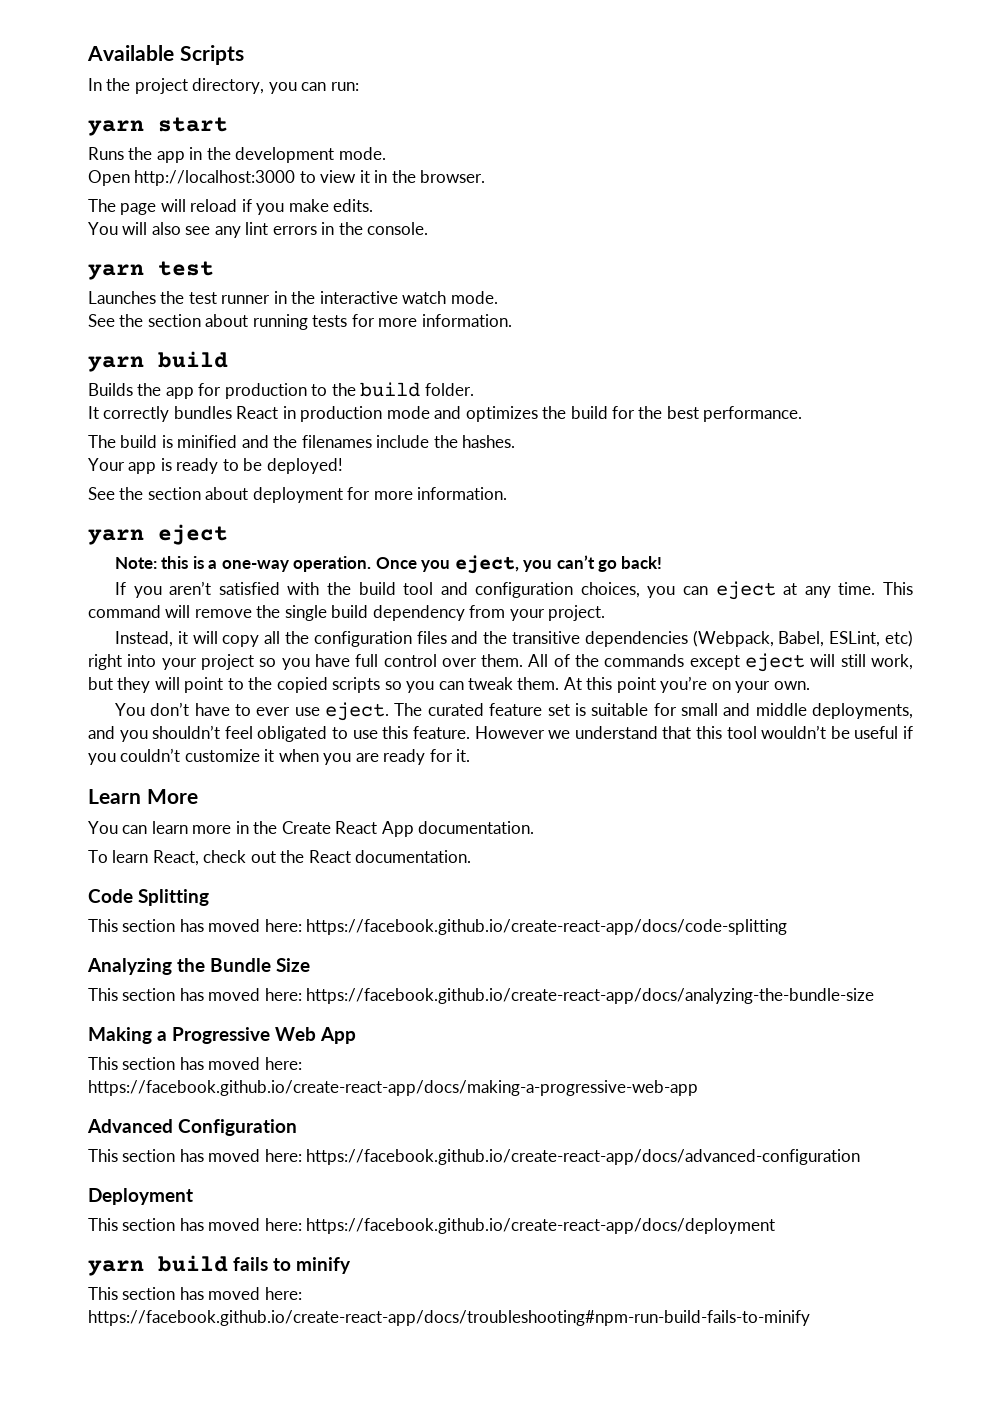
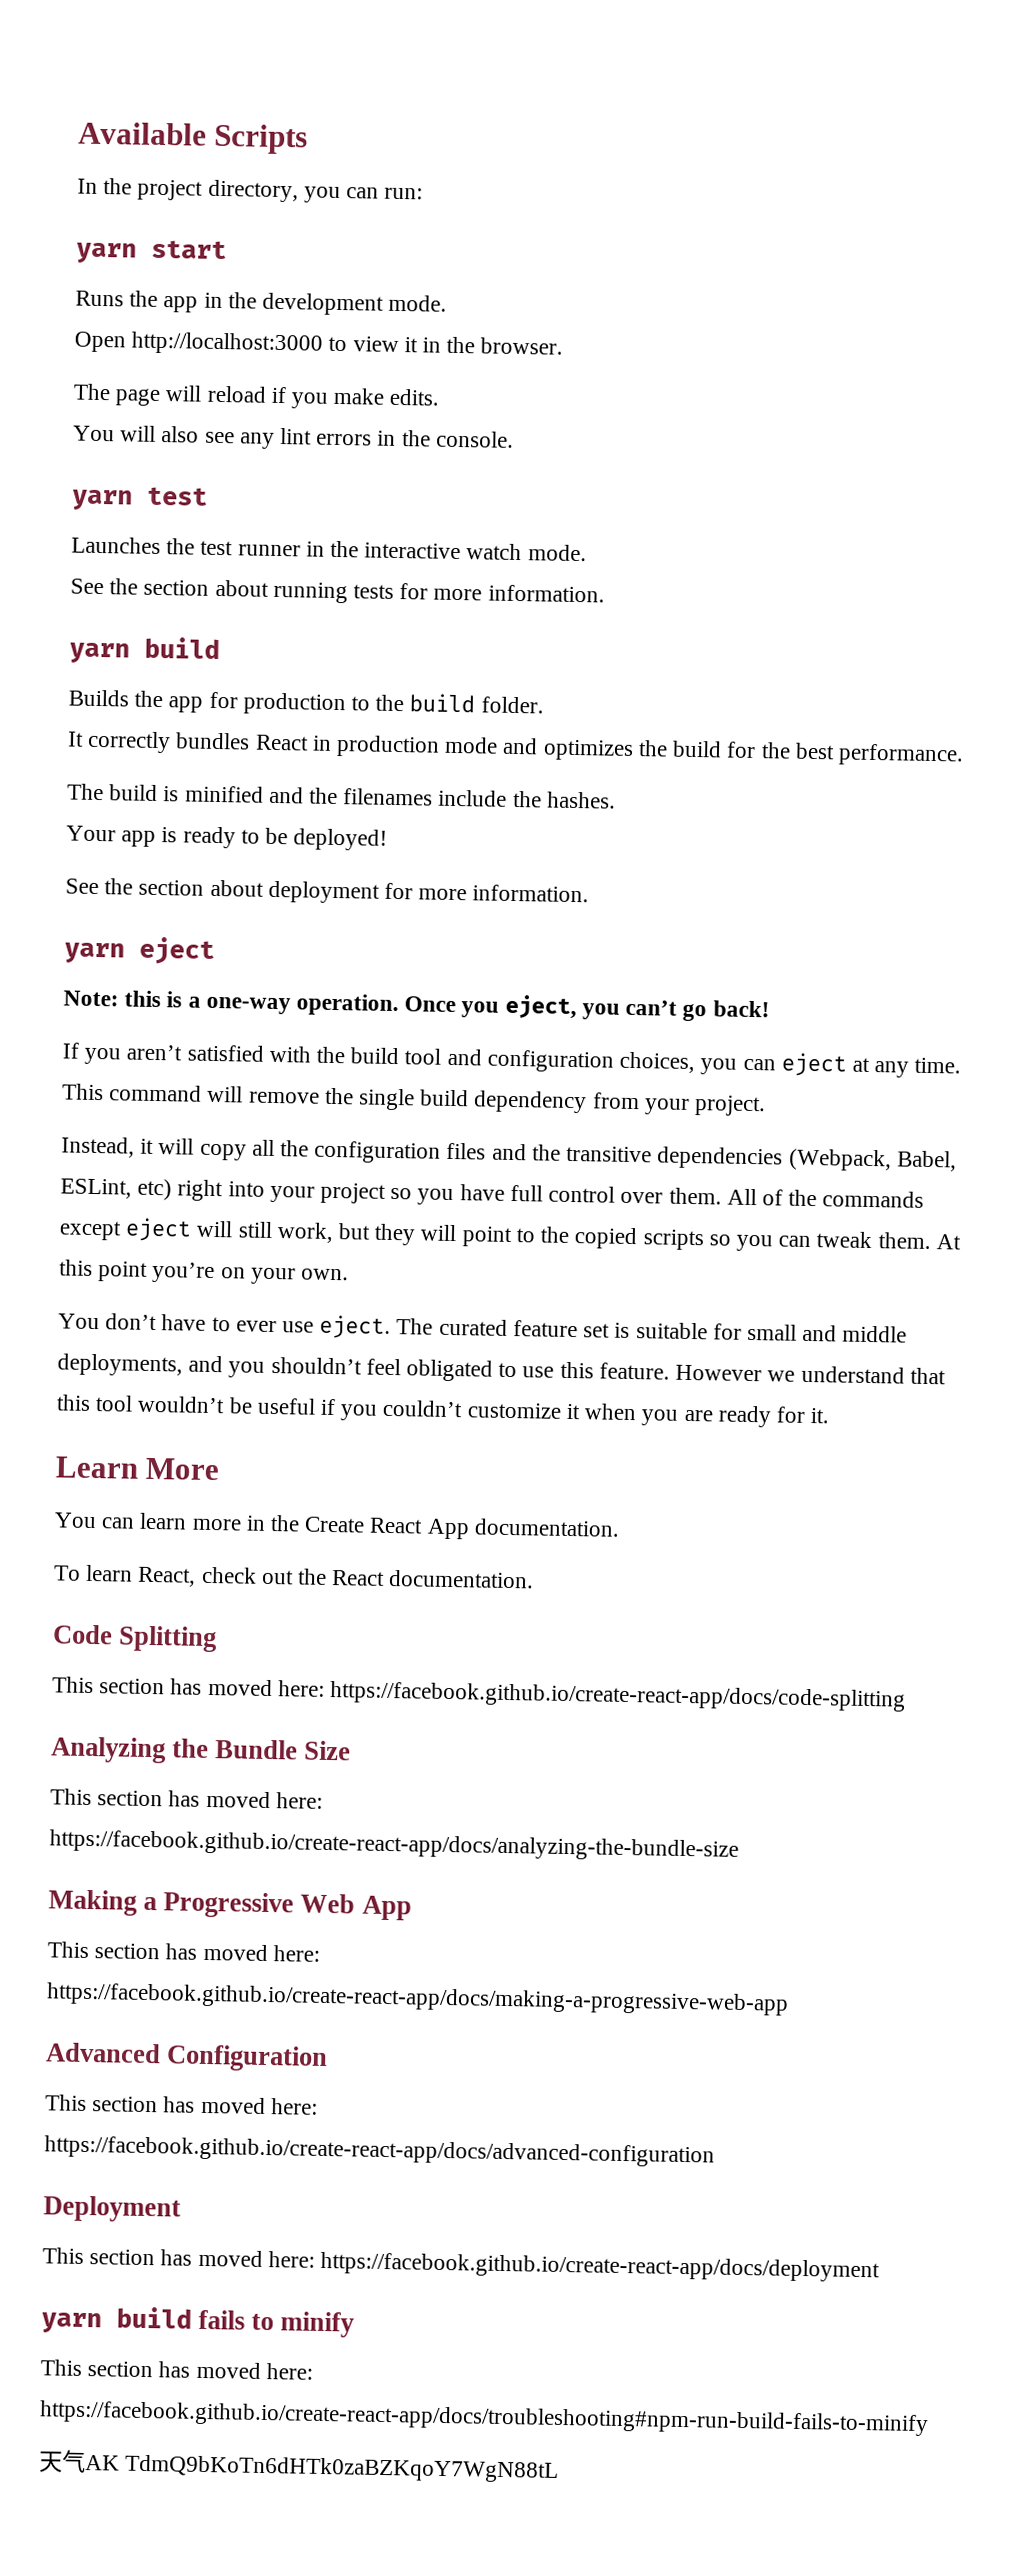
+ 天气AK TdmQ9bKoTn6dHTk0zaBZKqoY7WgN88tL

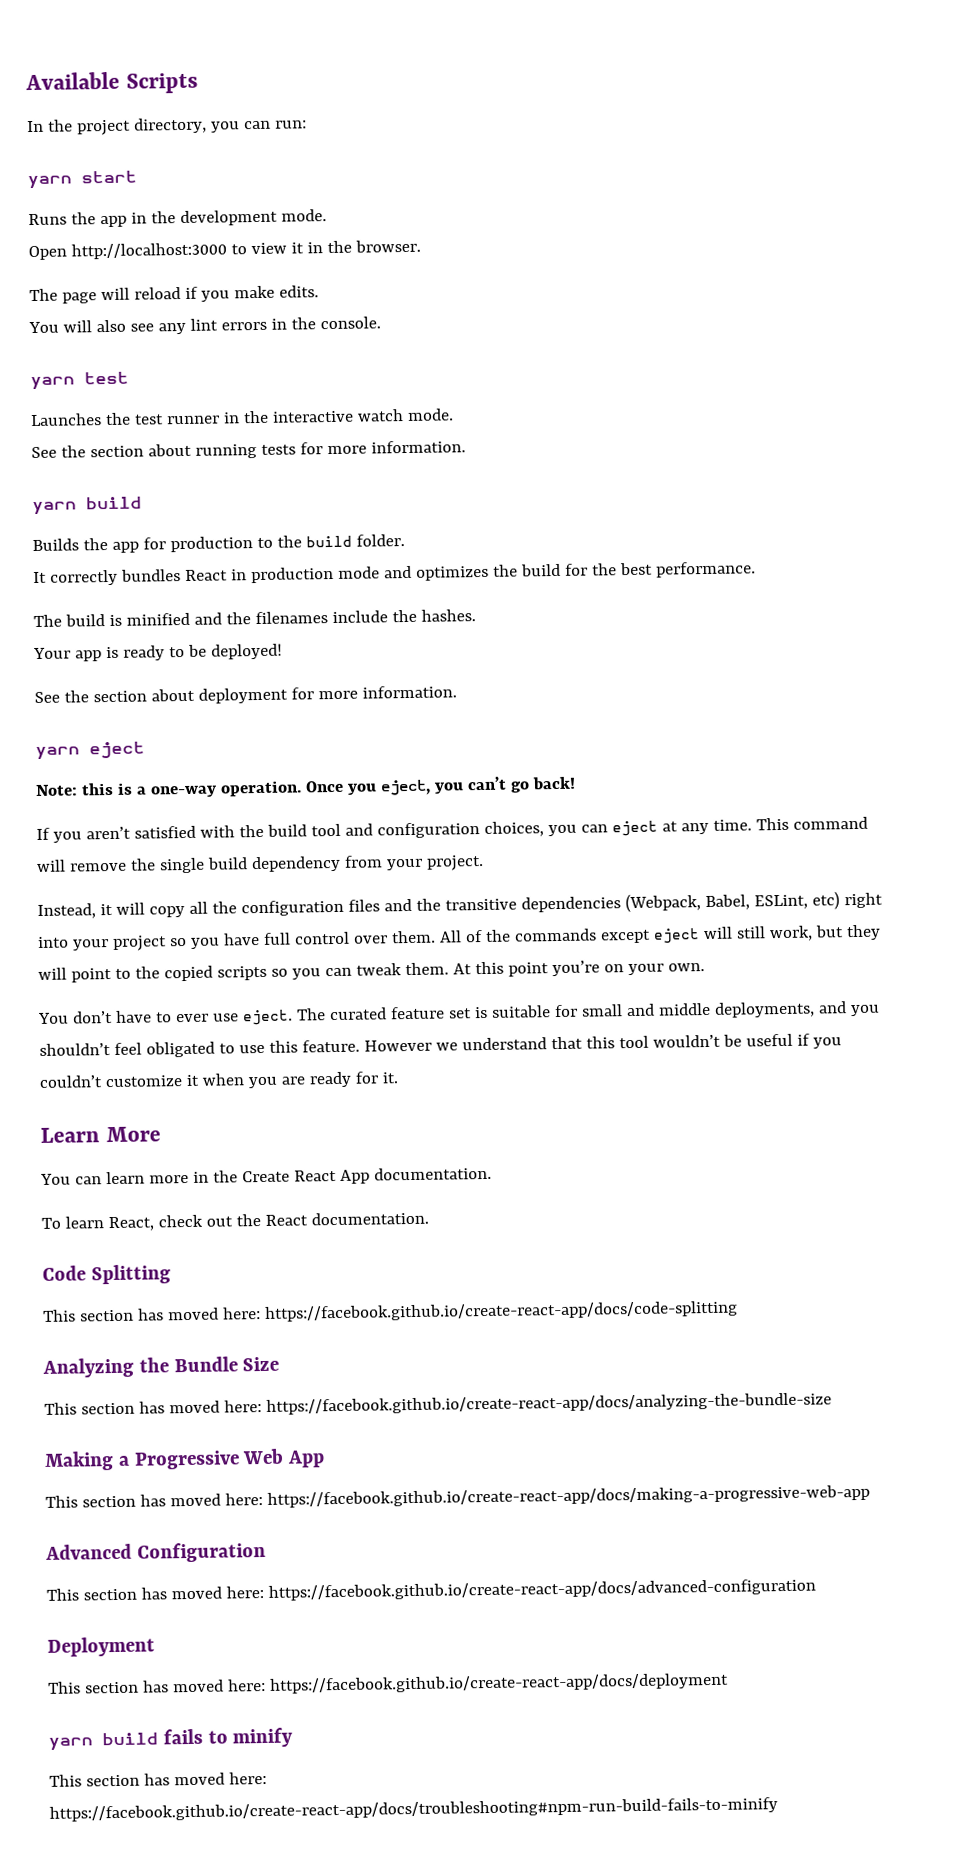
- 天气AK TdmQ9bKoTn6dHTk0zaBZKqoY7WgN88tL

